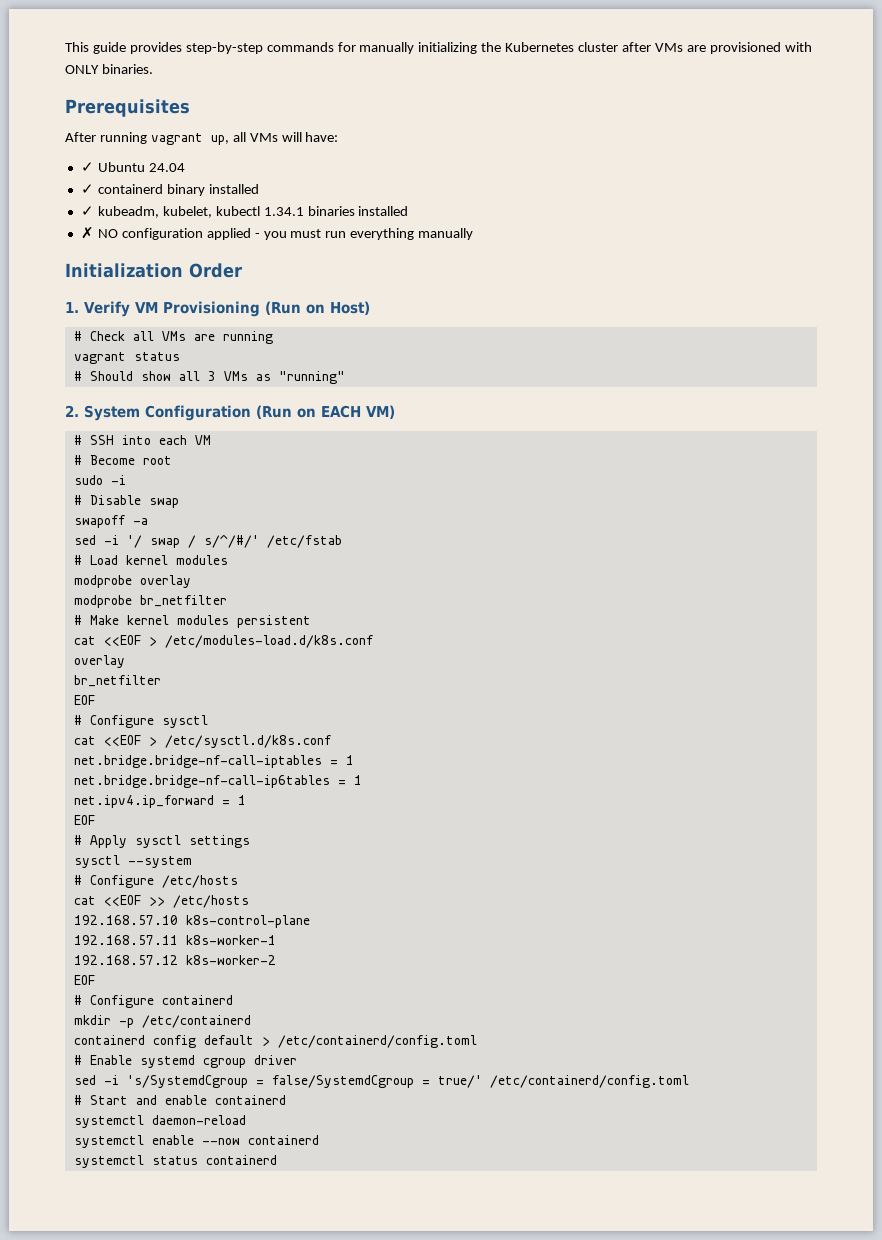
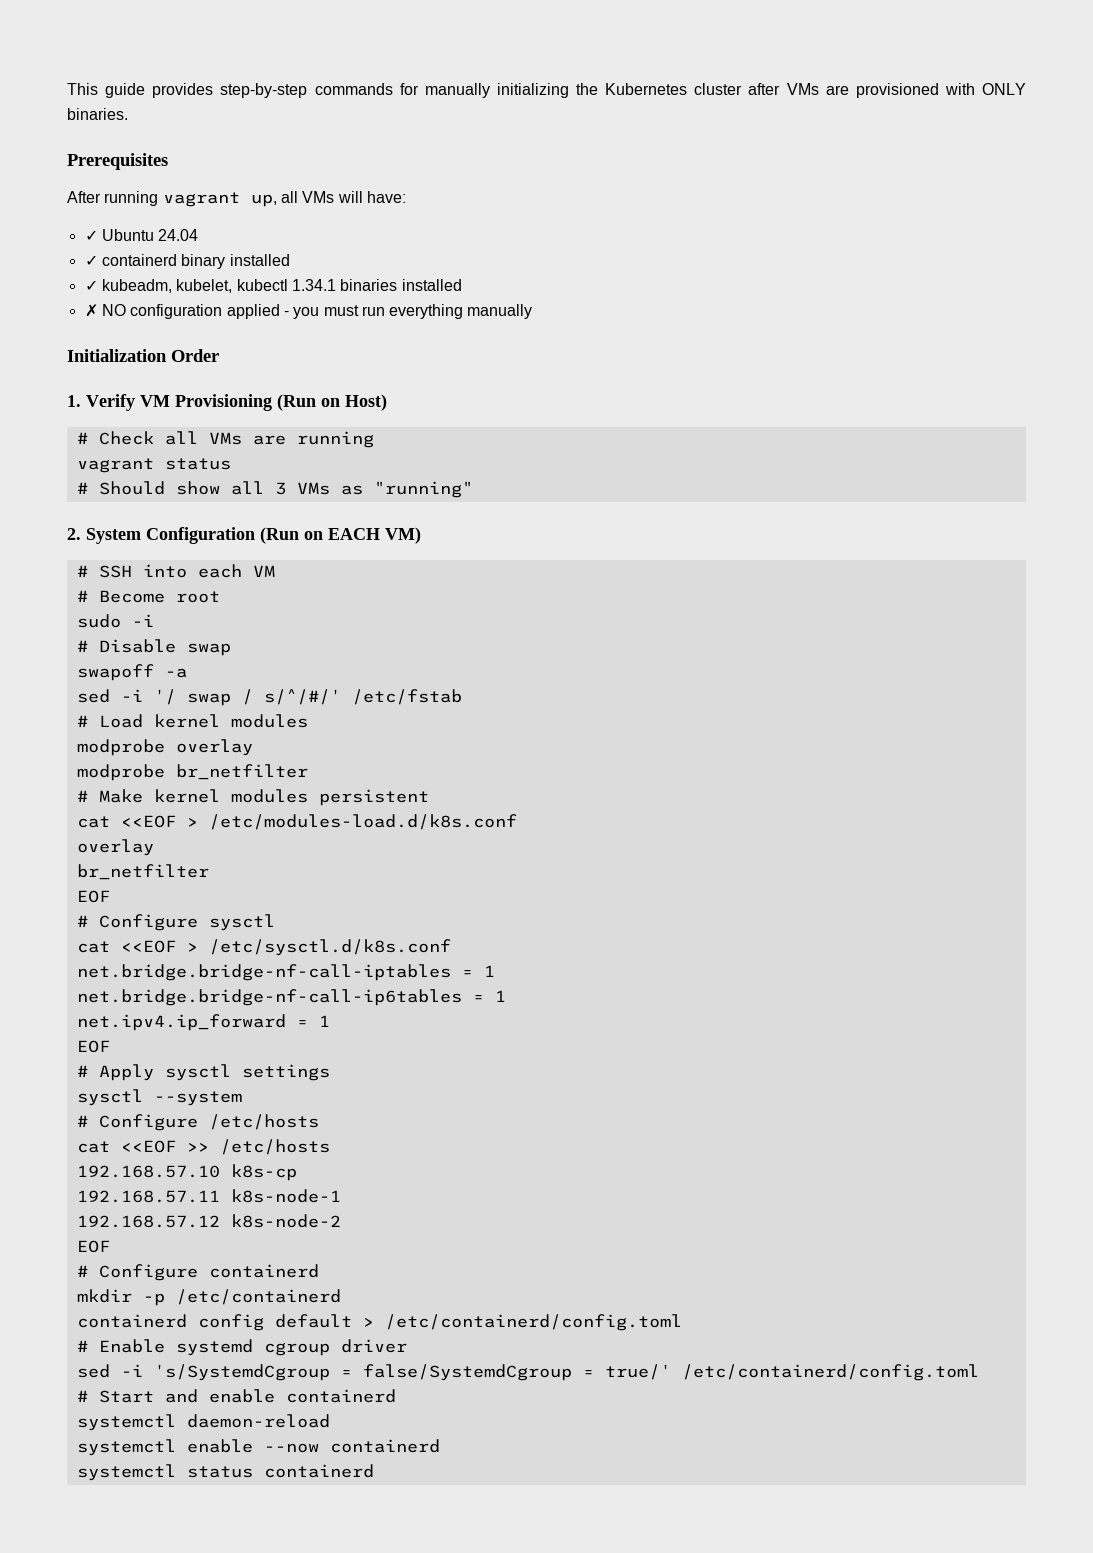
- 192.168.57.10 k8s-control-plane
+ 192.168.57.10 k8s-cp
- 192.168.57.11 k8s-worker-1
+ 192.168.57.11 k8s-node-1
- 192.168.57.12 k8s-worker-2
+ 192.168.57.12 k8s-node-2

